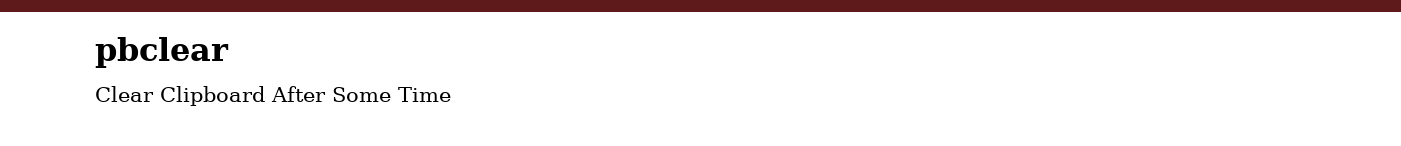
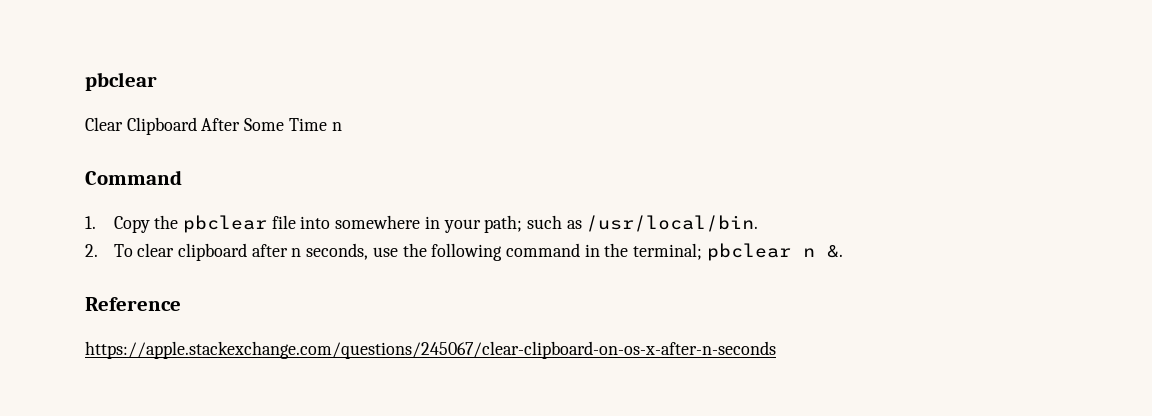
- Clear Clipboard After Some Time
+ Clear Clipboard After Some Time n
+ Command
+ 1. Copy the pbclear file into somewhere in your path; such as /usr/local/bin.
+ 2. To clear clipboard after n seconds, use the following command in the terminal; pbclear n &.
+ Reference
+ https://apple.stackexchange.com/questions/245067/clear-clipboard-on-os-x-after-n-seconds

